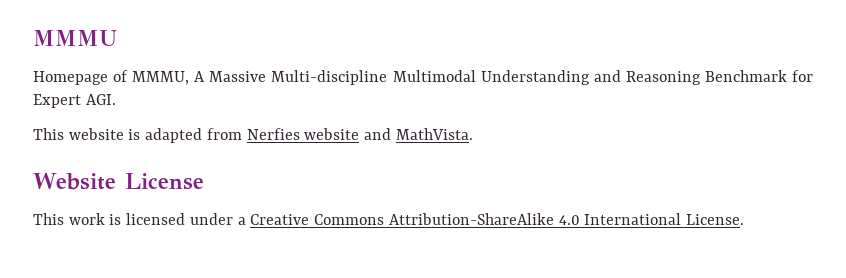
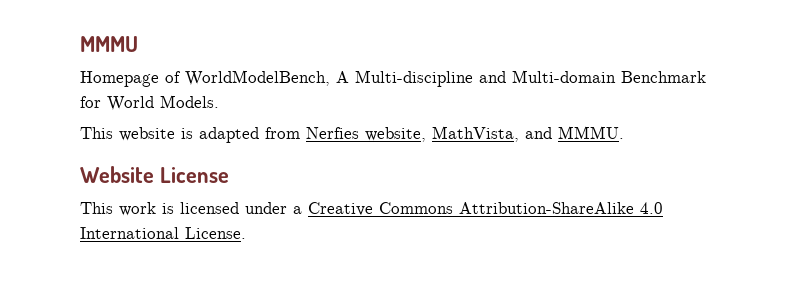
- Homepage of MMMU, A Massive Multi-discipline Multimodal Understanding and Reasoning Benchmark for Expert AGI.
+ Homepage of WorldModelBench, A Multi-discipline and Multi-domain Benchmark for World Models.
- This website is adapted from Nerfies website and MathVista.
+ This website is adapted from Nerfies website, MathVista, and MMMU.

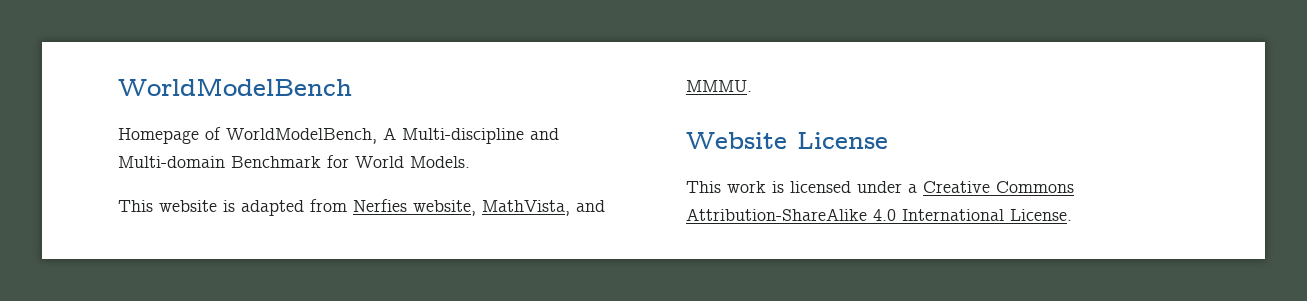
- MMMU
+ WorldModelBench

